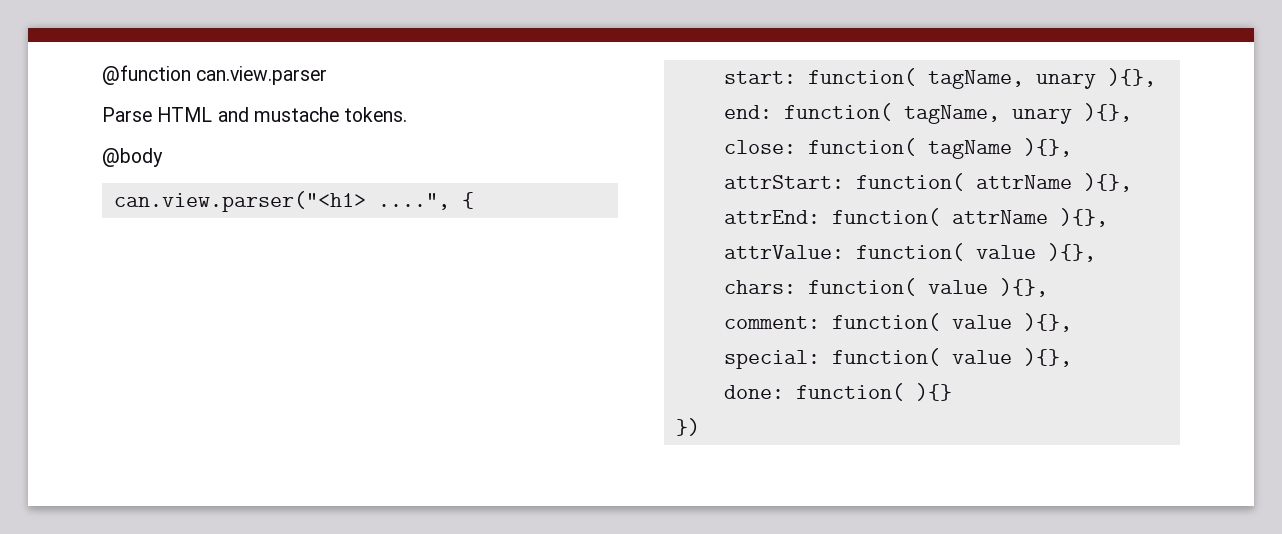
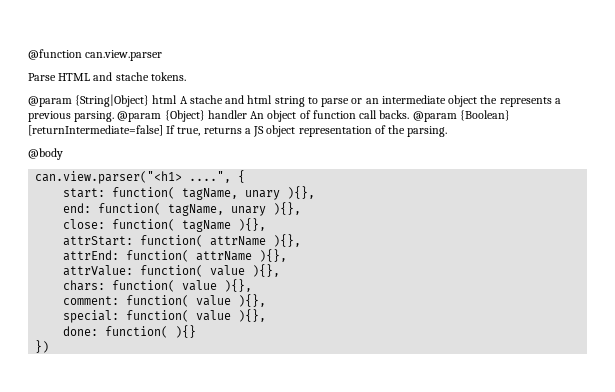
- Parse HTML and mustache tokens.
+ Parse HTML and stache tokens.
+ @param {String|Object} html A stache and html string to parse or an intermediate object the represents a previous parsing. @param {Object} handler An object of function call backs. @param {Boolean} [returnIntermediate=false] If true, returns a JS object representation of the parsing.

